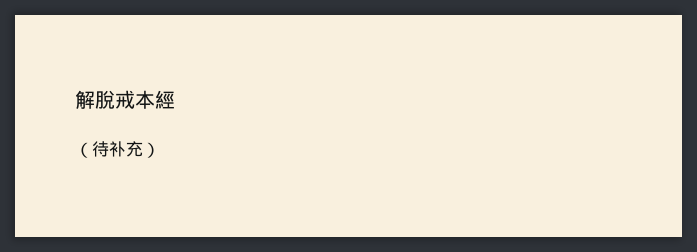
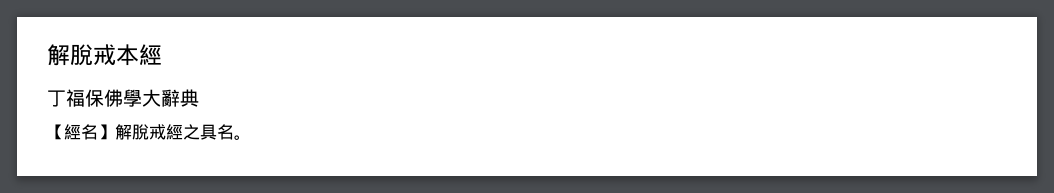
- （待补充）
+ 丁福保佛學大辭典
+ 【經名】解脫戒經之具名。

